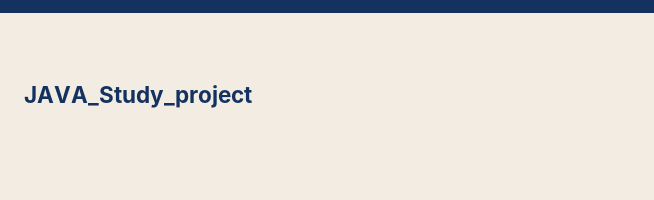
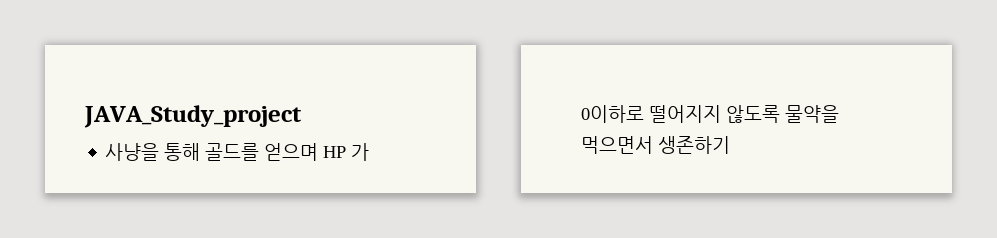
+ 사냥을 통해 골드를 얻으며 HP 가 0이하로 떨어지지 않도록 물약을 먹으면서 생존하기

